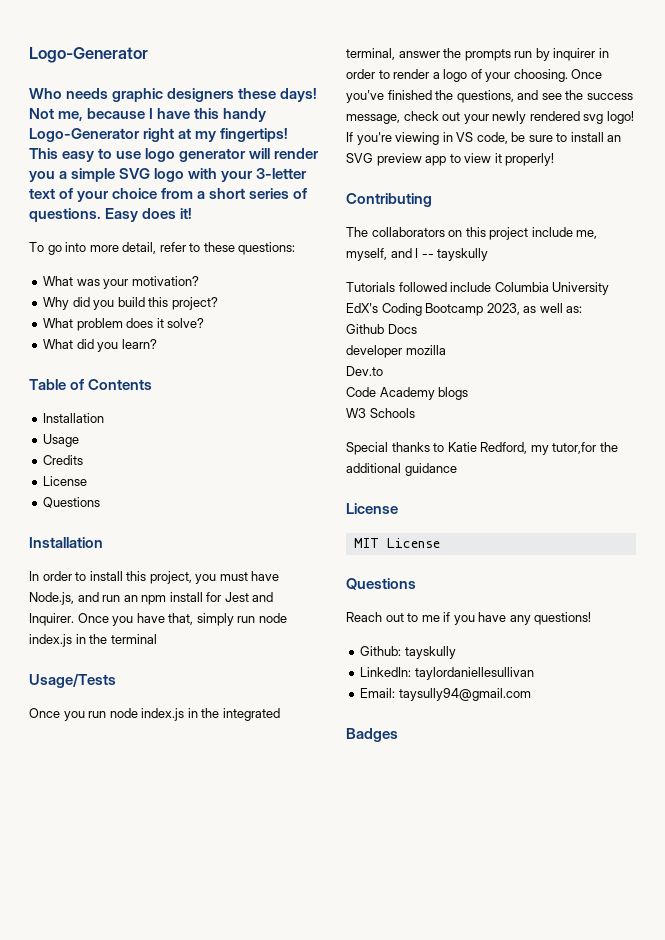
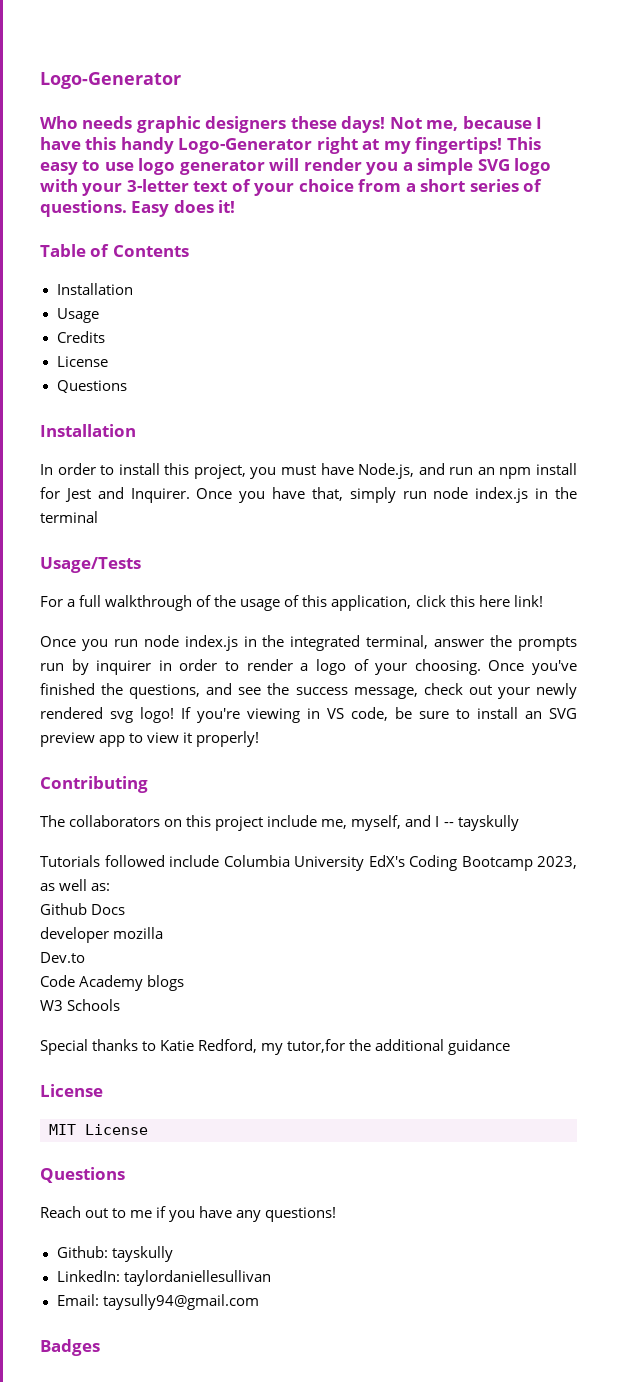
- To go into more detail, refer to these questions:
- What was your motivation?
- Why did you build this project?
- What problem does it solve?
- What did you learn?
+ For a full walkthrough of the usage of this application, click this here link!

